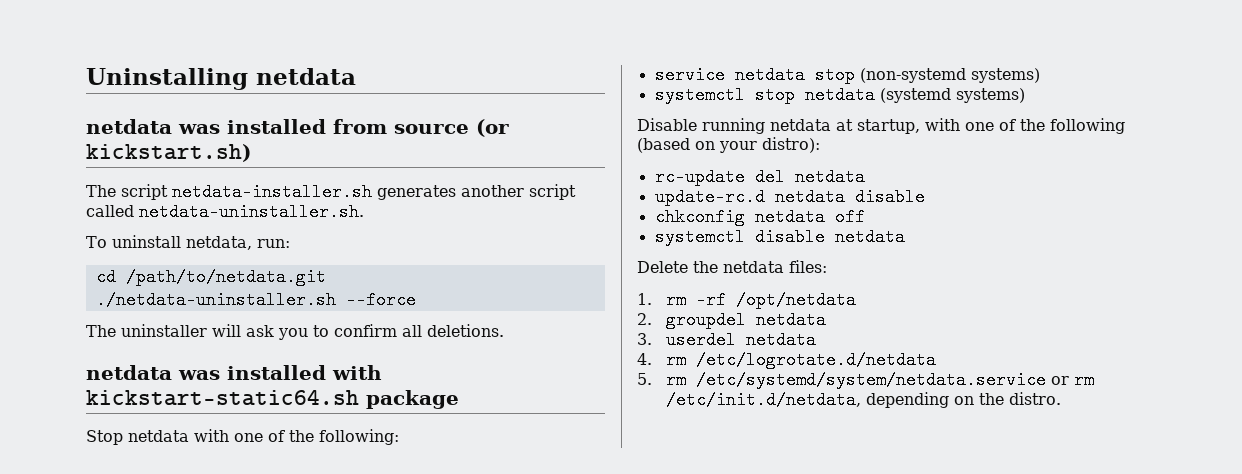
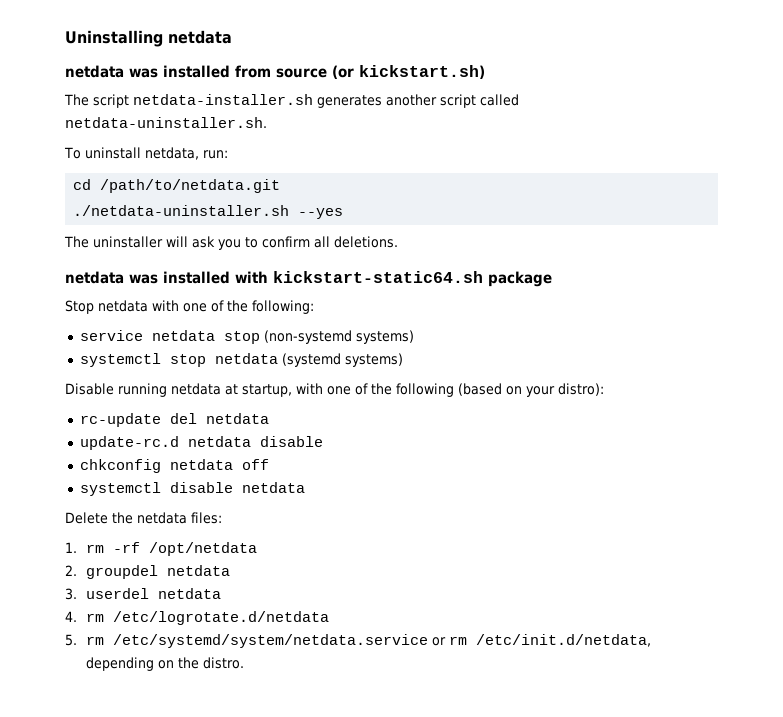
- ./netdata-uninstaller.sh --force
+ ./netdata-uninstaller.sh --yes

